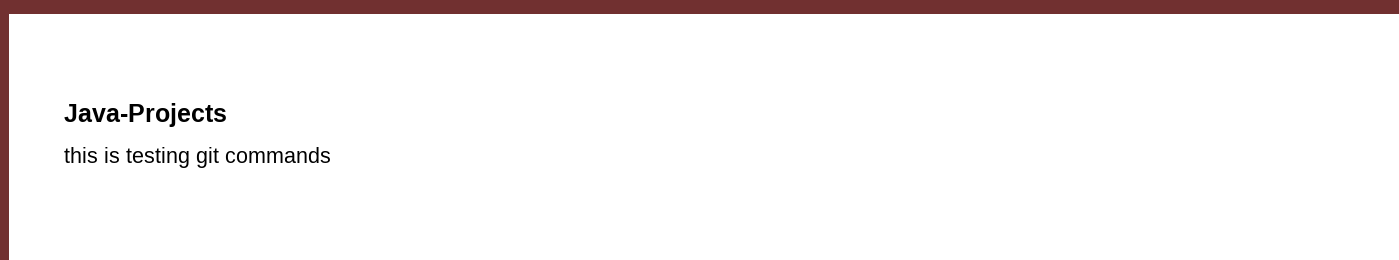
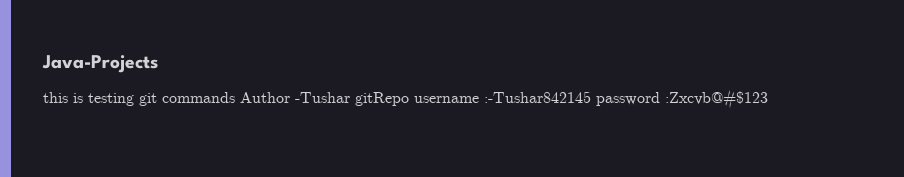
- this is testing git commands
+ this is testing git commands Author -Tushar gitRepo username :-Tushar842145 password :Zxcvb@#$123

